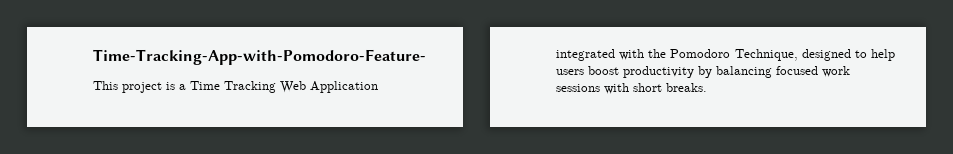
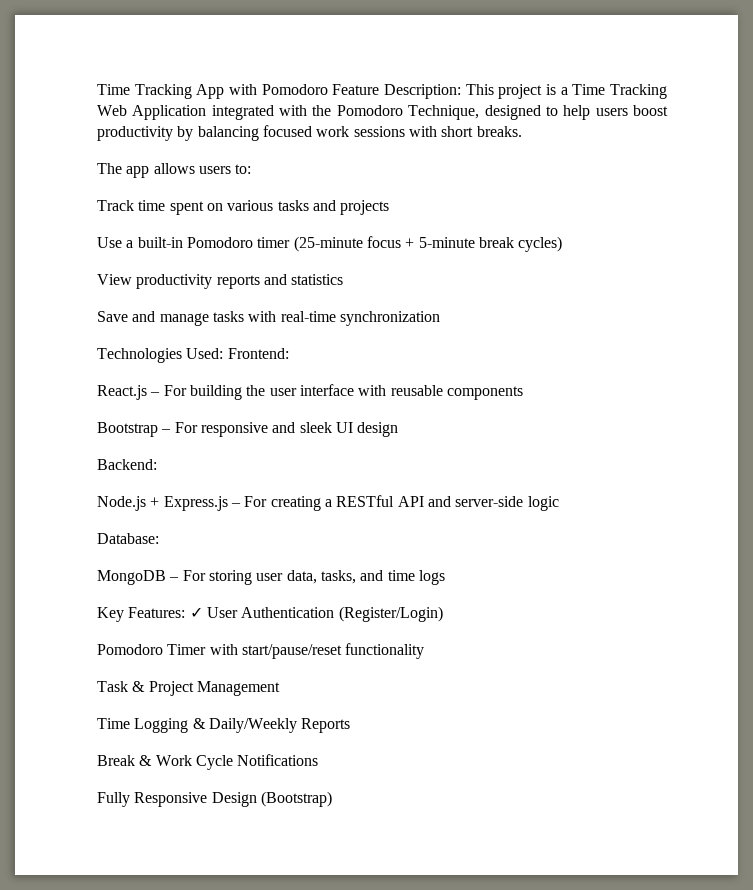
- Time-Tracking-App-with-Pomodoro-Feature-
- This project is a Time Tracking Web Application integrated with the Pomodoro Technique, designed to help users boost productivity by balancing focused work sessions with short breaks.
+ Time Tracking App with Pomodoro Feature Description: This project is a Time Tracking Web Application integrated with the Pomodoro Technique, designed to help users boost productivity by balancing focused work sessions with short breaks.
+ The app allows users to:
+ Track time spent on various tasks and projects
+ Use a built-in Pomodoro timer (25-minute focus + 5-minute break cycles)
+ View productivity reports and statistics
+ Save and manage tasks with real-time synchronization
+ Technologies Used: Frontend:
+ React.js – For building the user interface with reusable components
+ Bootstrap – For responsive and sleek UI design
+ Backend:
+ Node.js + Express.js – For creating a RESTful API and server-side logic
+ Database:
+ MongoDB – For storing user data, tasks, and time logs
+ Key Features: ✓ User Authentication (Register/Login)
+ Pomodoro Timer with start/pause/reset functionality
+ Task & Project Management
+ Time Logging & Daily/Weekly Reports
+ Break & Work Cycle Notifications
+ Fully Responsive Design (Bootstrap)

